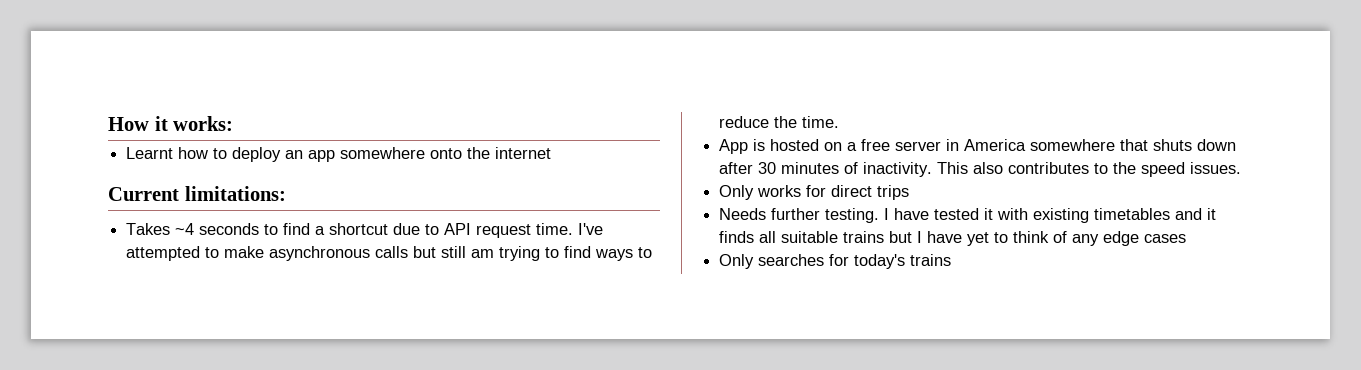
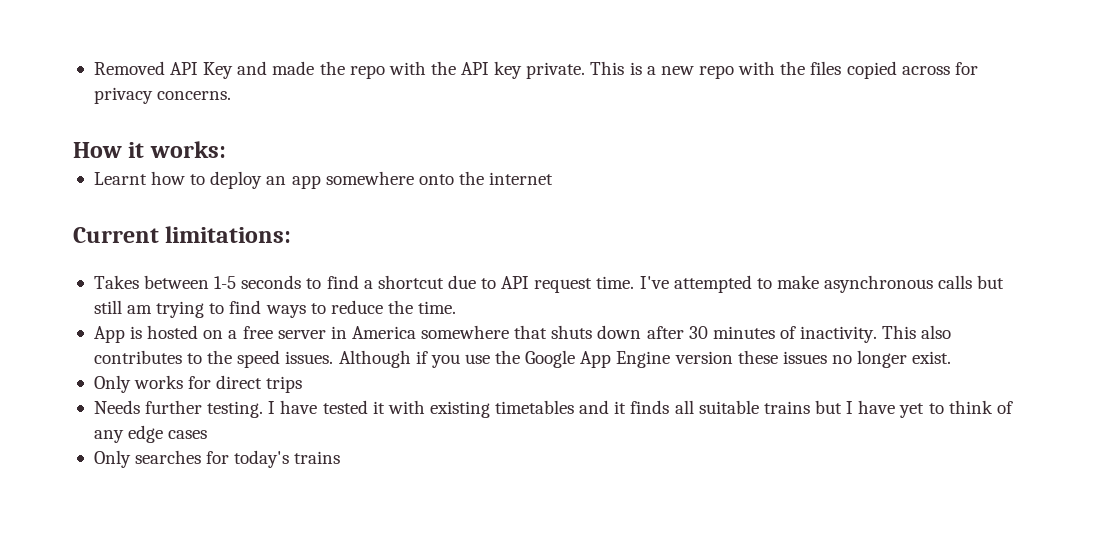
+ Removed API Key and made the repo with the API key private. This is a new repo with the files copied across for privacy concerns.
- Takes ~4 seconds to find a shortcut due to API request time.
+ Takes between 1-5 seconds to find a shortcut due to API request time.
+ Although if you use the Google App Engine version these issues no longer exist.

